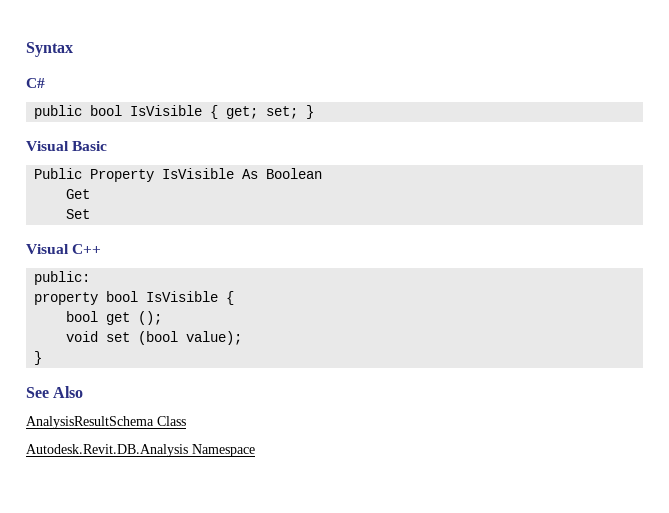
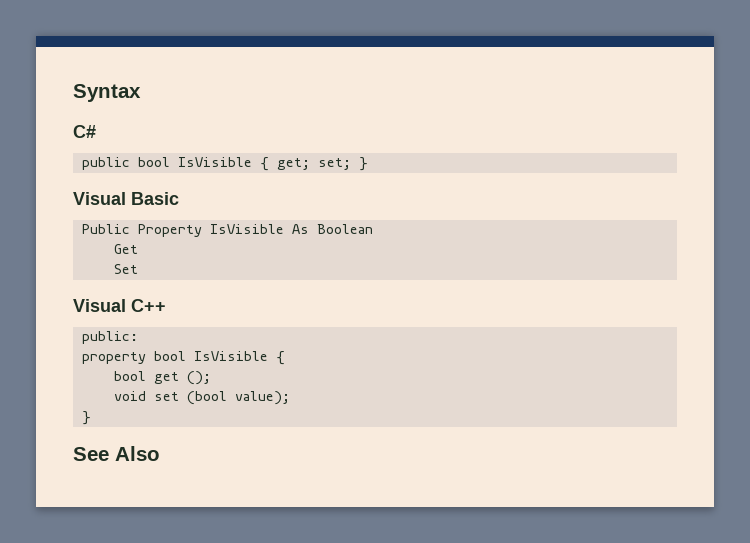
- AnalysisResultSchema Class
- Autodesk.Revit.DB.Analysis Namespace

